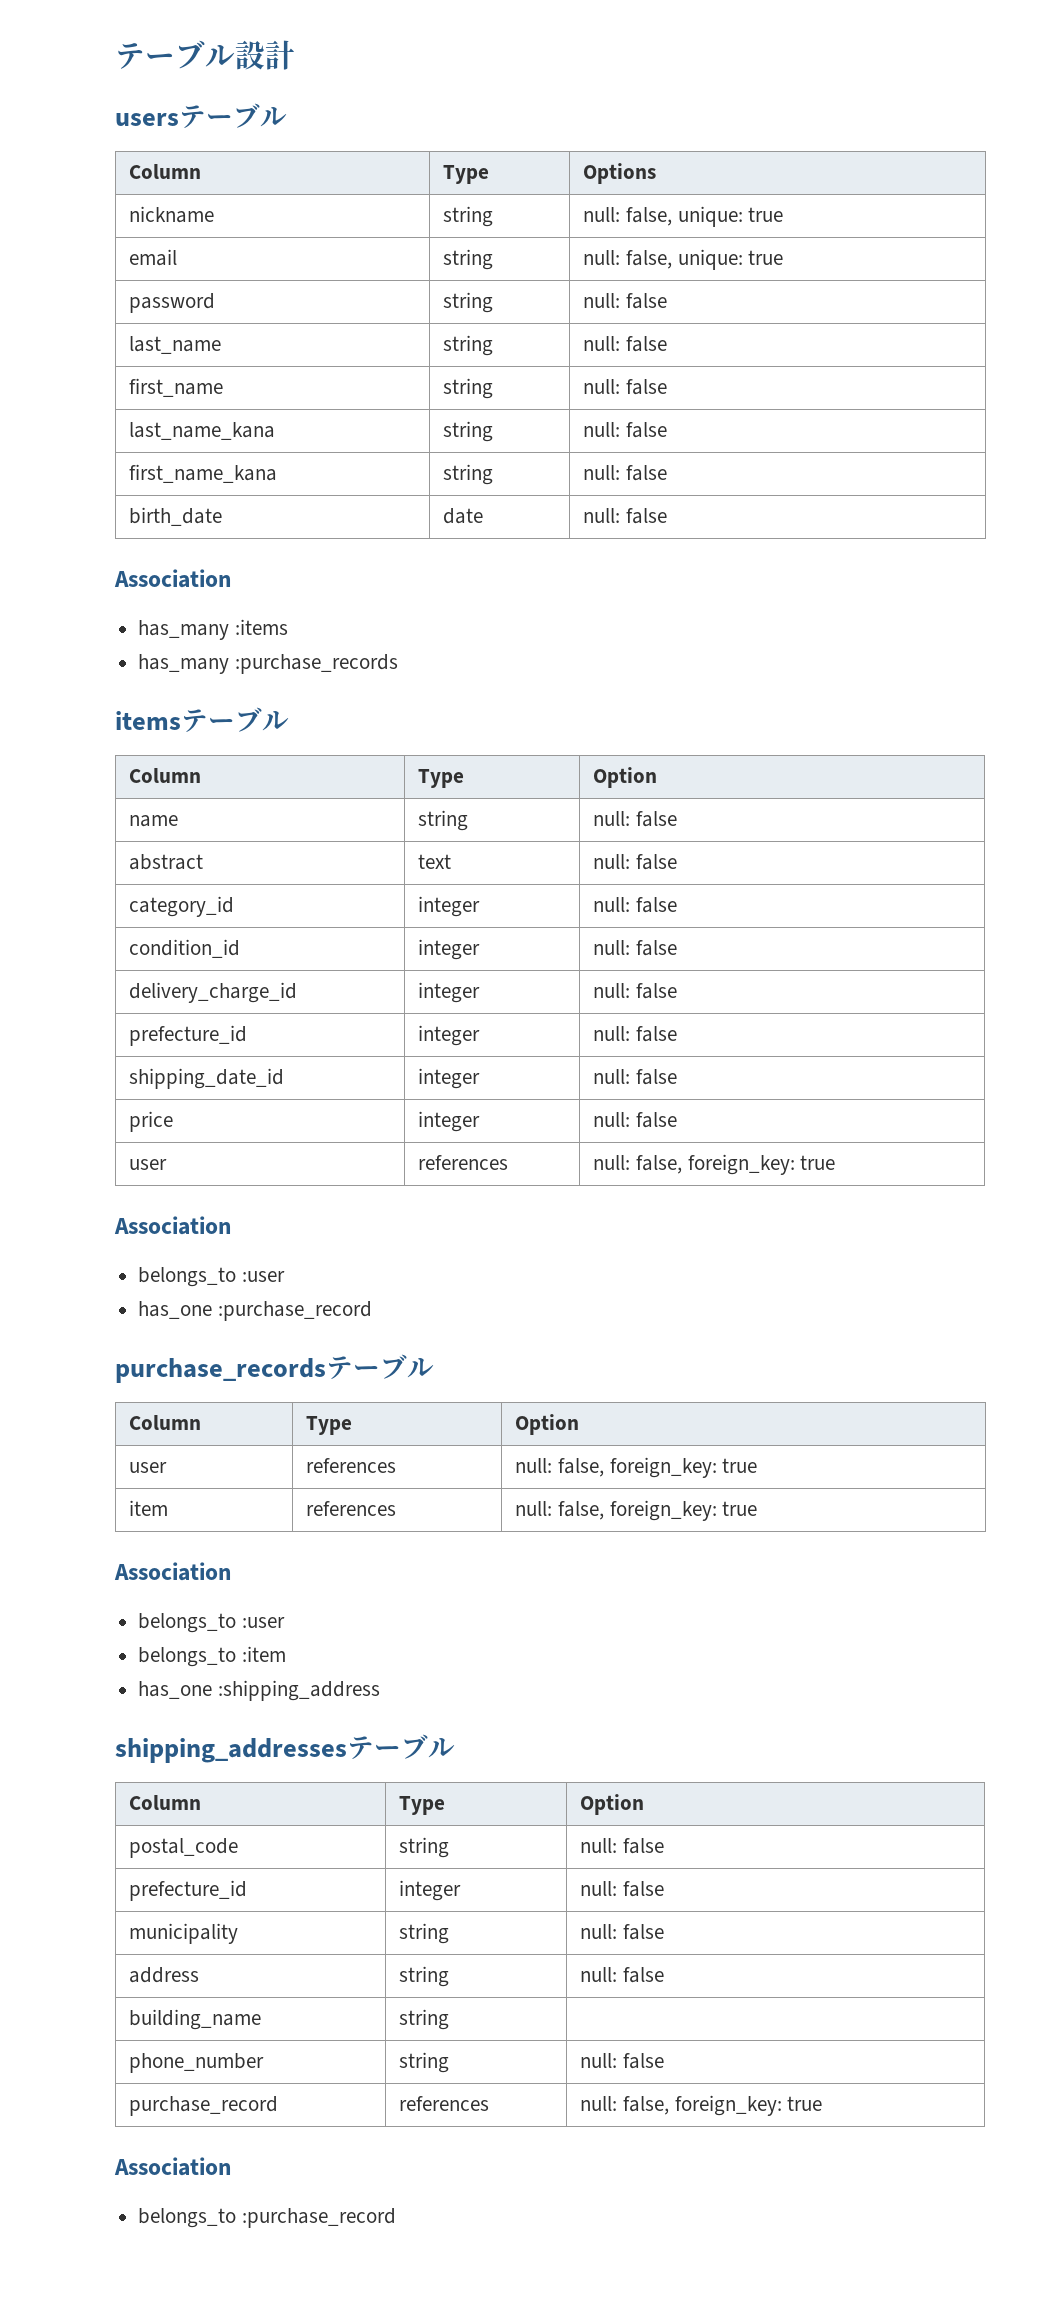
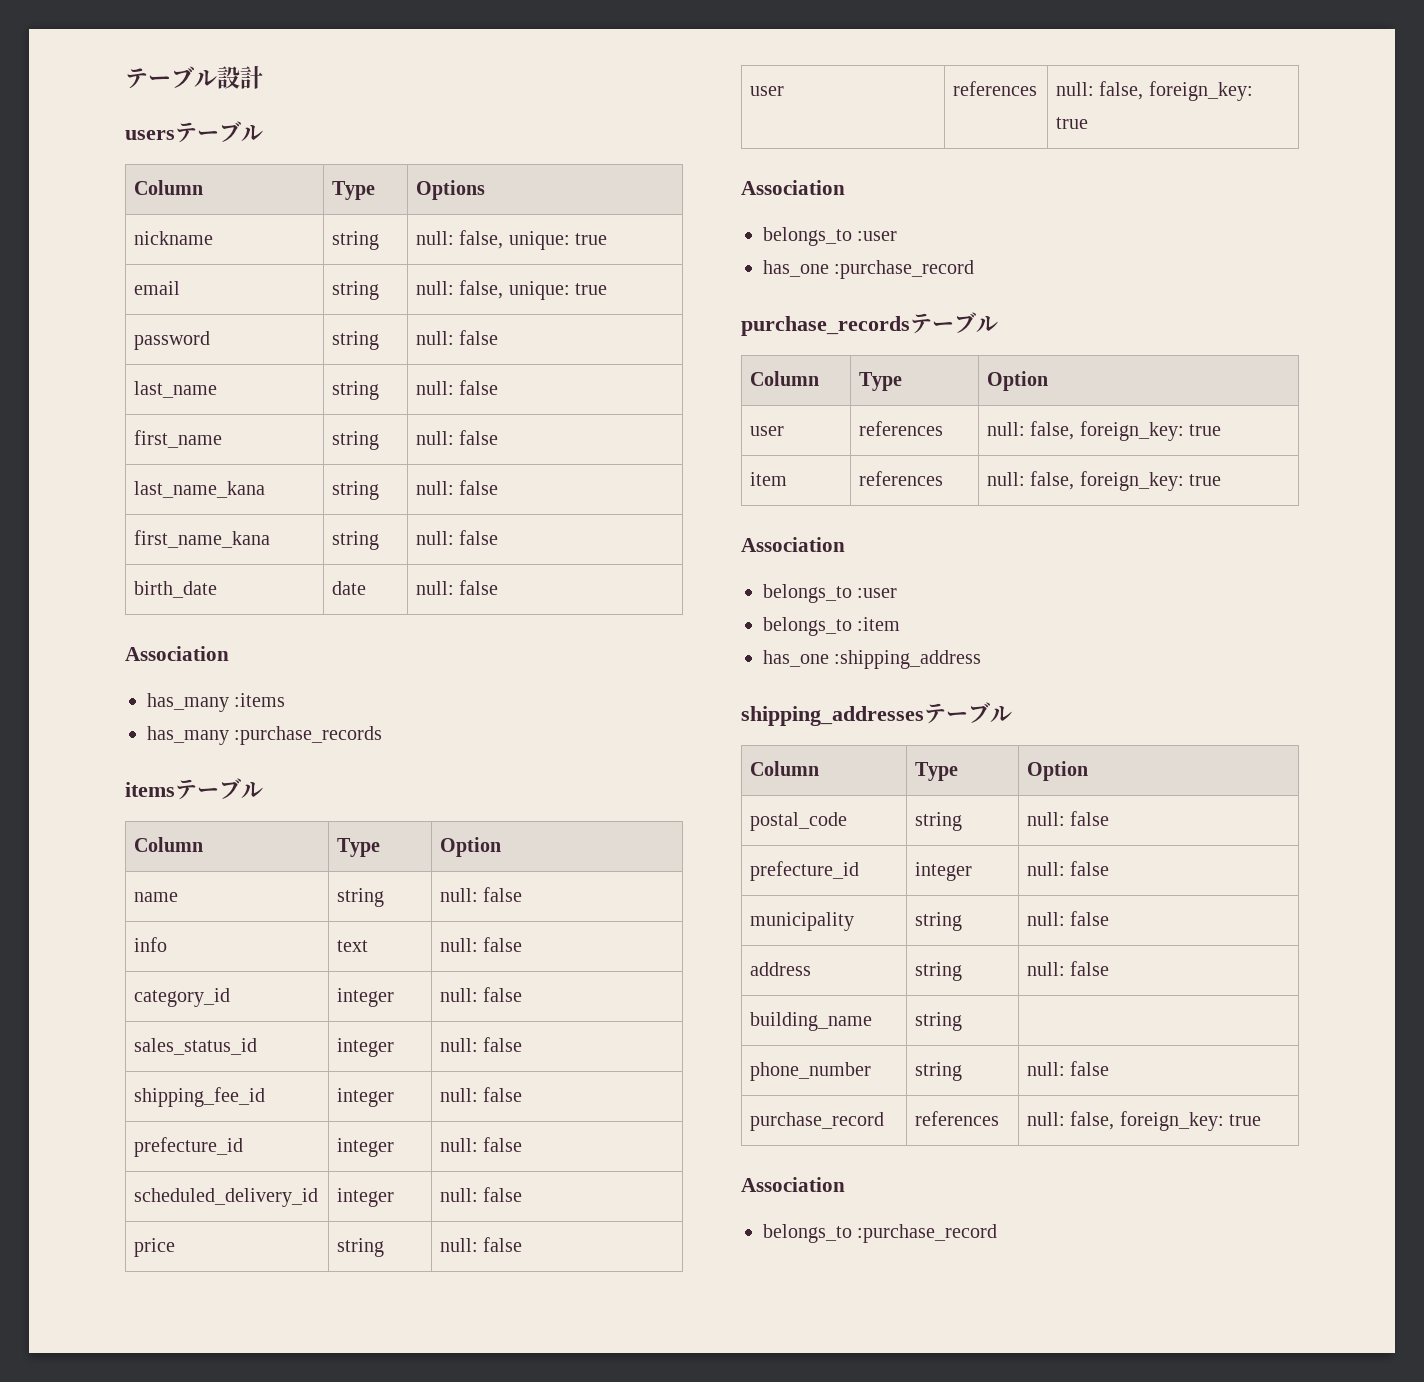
- abstract | text | null: false
+ info | text | null: false
- condition_id | integer | null: false
- delivery_charge_id | integer | null: false
+ sales_status_id | integer | null: false
+ shipping_fee_id | integer | null: false
- shipping_date_id | integer | null: false
+ scheduled_delivery_id | integer | null: false
- price | integer | null: false
+ price | string | null: false

